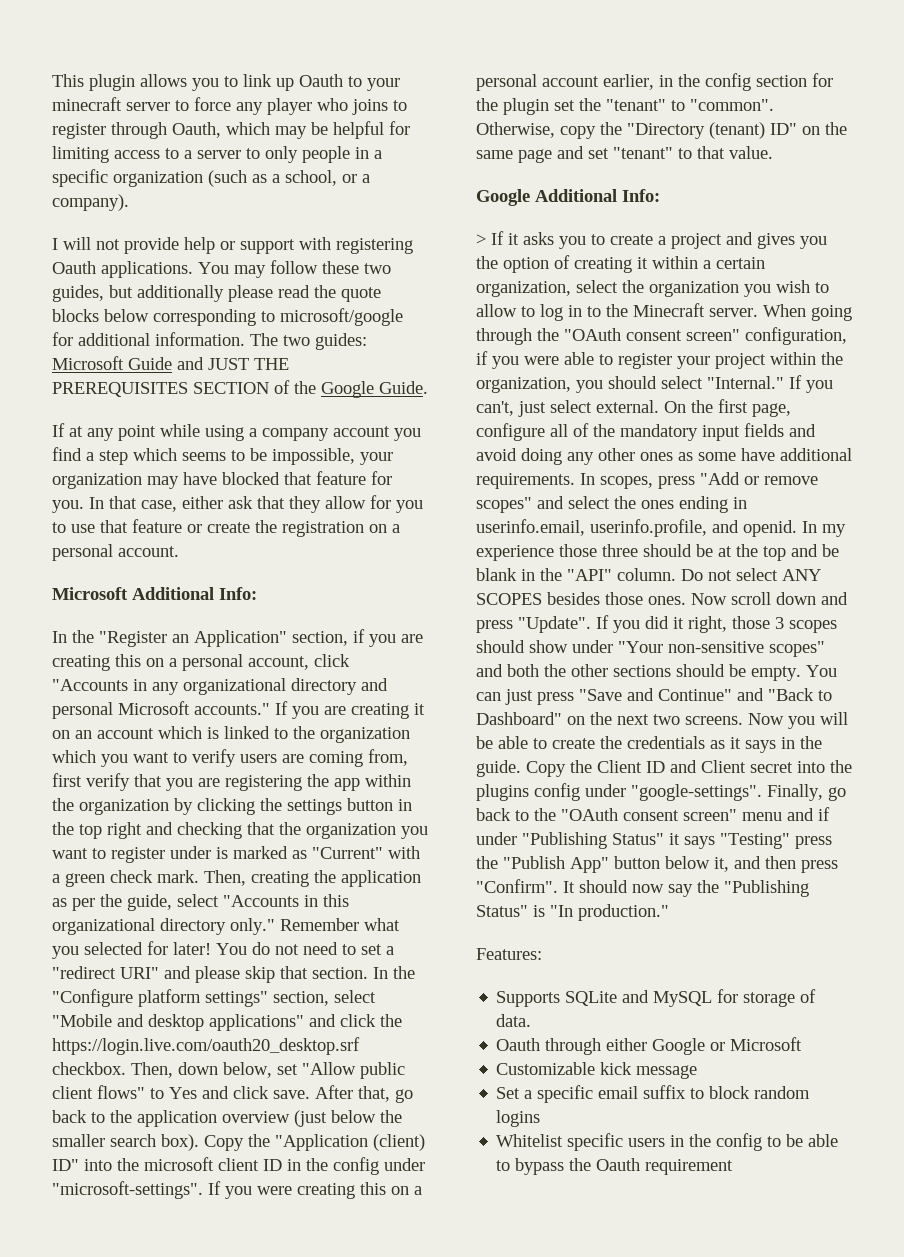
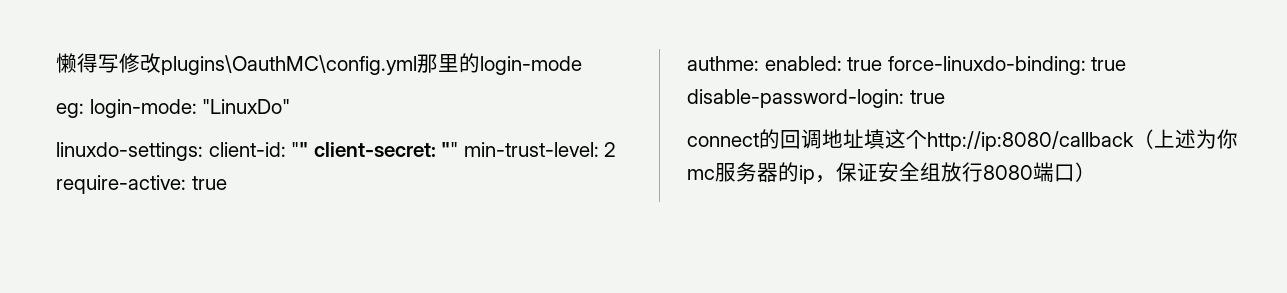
- This plugin allows you to link up Oauth to your minecraft server to force any player who joins to register through Oauth, which may be helpful for limiting access to a server to only people in a specific organization (such as a school, or a company).
- I will not provide help or support with registering Oauth applications. You may follow these two guides, but additionally please read the quote blocks below corresponding to microsoft/google for additional information. The two guides: Microsoft Guide and JUST THE PREREQUISITES SECTION of the Google Guide.
- If at any point while using a company account you find a step which seems to be impossible, your organization may have blocked that feature for you. In that case, either ask that they allow for you to use that feature or create the registration on a personal account.
- Microsoft Additional Info:
- In the "Register an Application" section, if you are creating this on a personal account, click "Accounts in any organizational directory and personal Microsoft accounts." If you are creating it on an account which is linked to the organization which you want to verify users are coming from, first verify that you are registering the app within the organization by clicking the settings button in the top right and checking that the organization you want to register under is marked as "Current" with a green check mark. Then, creating the application as per the guide, select "Accounts in this organizational directory only." Remember what you selected for later! You do not need to set a "redirect URI" and please skip that section. In the "Configure platform settings" section, select "Mobile and desktop applications" and click the https://login.live.com/oauth20_desktop.srf checkbox. Then, down below, set "Allow public client flows" to Yes and click save. After that, go back to the application overview (just below the smaller search box). Copy the "Application (client) ID" into the microsoft client ID in the config under "microsoft-settings". If you were creating this on a personal account earlier, in the config section for the plugin set the "tenant" to "common". Otherwise, copy the "Directory (tenant) ID" on the same page and set "tenant" to that value.
- Google Additional Info:
- > If it asks you to create a project and gives you the option of creating it within a certain organization, select the organization you wish to allow to log in to the Minecraft server. When going through the "OAuth consent screen" configuration, if you were able to register your project within the organization, you should select "Internal." If you can't, just select external. On the first page, configure all of the mandatory input fields and avoid doing any other ones as some have additional requirements. In scopes, press "Add or remove scopes" and select the ones ending in userinfo.email, userinfo.profile, and openid. In my experience those three should be at the top and be blank in the "API" column. Do not select ANY SCOPES besides those ones. Now scroll down and press "Update". If you did it right, those 3 scopes should show under "Your non-sensitive scopes" and both the other sections should be empty. You can just press "Save and Continue" and "Back to Dashboard" on the next two screens. Now you will be able to create the credentials as it says in the guide. Copy the Client ID and Client secret into the plugins config under "google-settings". Finally, go back to the "OAuth consent screen" menu and if under "Publishing Status" it says "Testing" press the "Publish App" button below it, and then press "Confirm". It should now say the "Publishing Status" is "In production."
- Features:
- Supports SQLite and MySQL for storage of data.
- Oauth through either Google or Microsoft
- Customizable kick message
- Set a specific email suffix to block random logins
- Whitelist specific users in the config to be able to bypass the Oauth requirement
+ 懒得写修改plugins\OauthMC\config.yml那里的login-mode
+ eg: login-mode: "LinuxDo"
+ linuxdo-settings: client-id: "" client-secret: "" min-trust-level: 2 require-active: true
+ authme: enabled: true force-linuxdo-binding: true disable-password-login: true
+ connect的回调地址填这个http://ip:8080/callback（上述为你mc服务器的ip，保证安全组放行8080端口）

